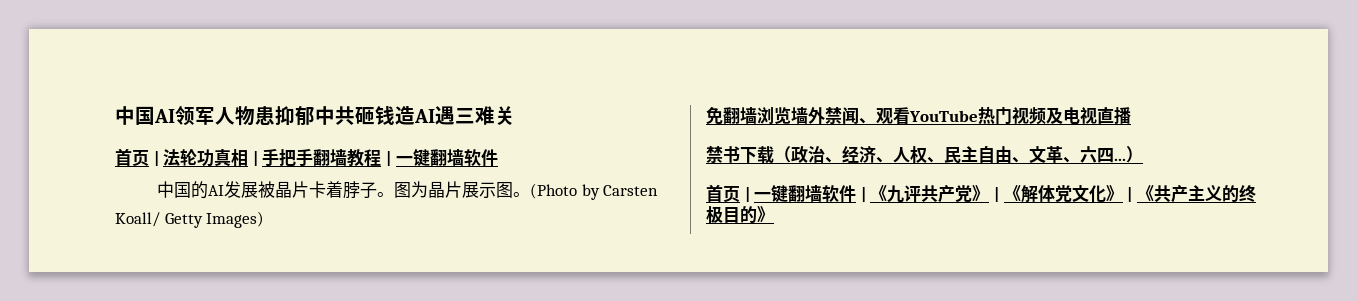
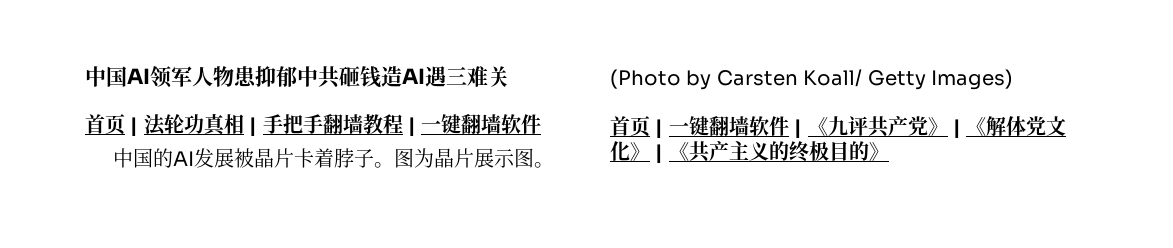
- 免翻墙浏览墙外禁闻、观看YouTube热门视频及电视直播
- 禁书下载（政治、经济、人权、民主自由、文革、六四...）

